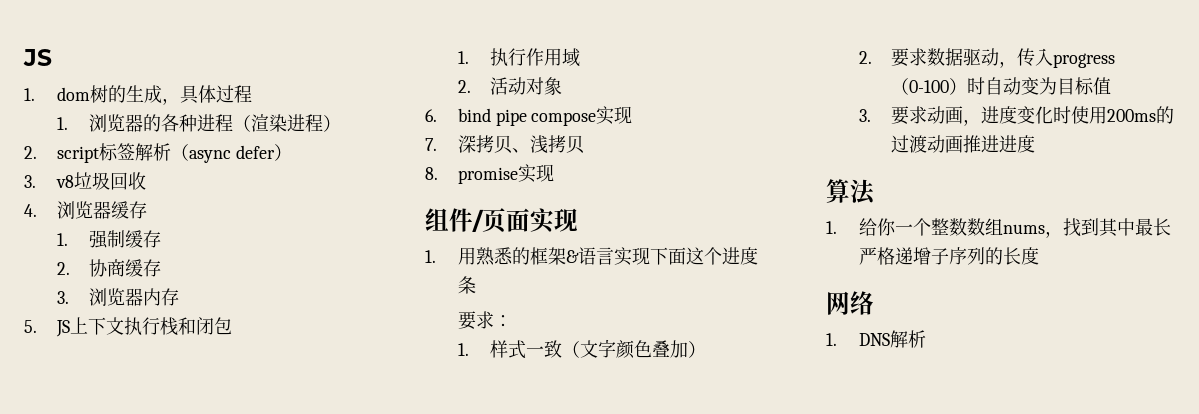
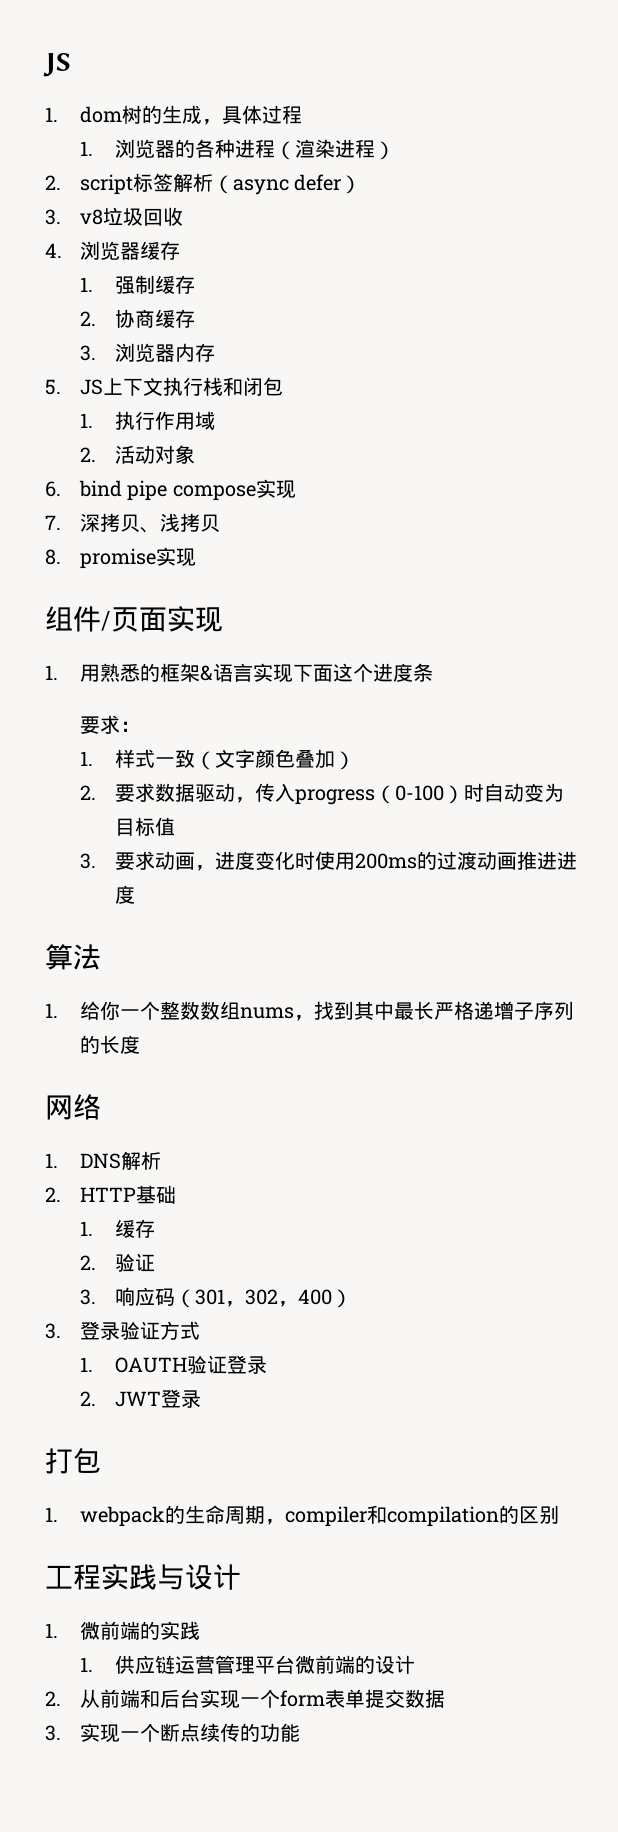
+ 2. HTTP基础
+ 1.缓存
+ 2.验证
+ 3.响应码（301，302，400）
+ 3.登录验证方式
+ 1. OAUTH验证登录
+ 2. JWT登录
+ 打包
+ 1. webpack的生命周期，compiler和compilation的区别
+ 工程实践与设计
+ 1.微前端的实践
+ 1.供应链运营管理平台微前端的设计
+ 2.从前端和后台实现一个form表单提交数据
+ 3.实现一个断点续传的功能

